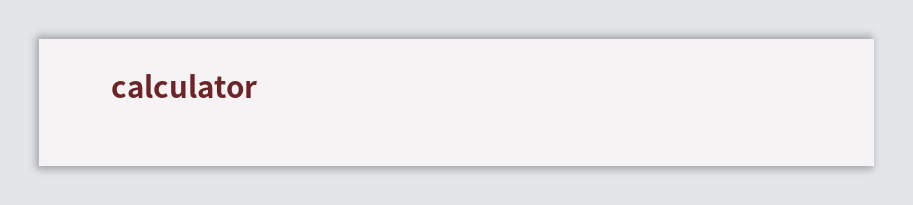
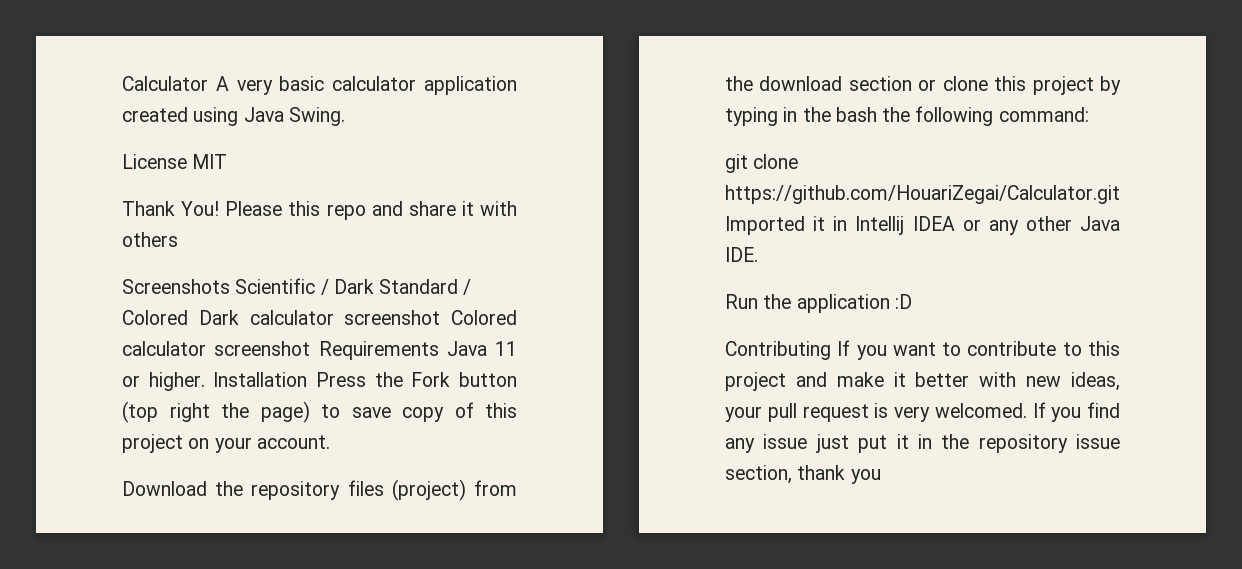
- calculator
+ Calculator A very basic calculator application created using Java Swing.
+ License MIT
+ Thank You! Please this repo and share it with others
+ Screenshots Scientific / Dark Standard / Colored Dark calculator screenshot Colored calculator screenshot Requirements Java 11 or higher. Installation Press the Fork button (top right the page) to save copy of this project on your account.
+ Download the repository files (project) from the download section or clone this project by typing in the bash the following command:
+ git clone https://github.com/HouariZegai/Calculator.git Imported it in Intellij IDEA or any other Java IDE.
+ Run the application :D
+ Contributing If you want to contribute to this project and make it better with new ideas, your pull request is very welcomed. If you find any issue just put it in the repository issue section, thank you

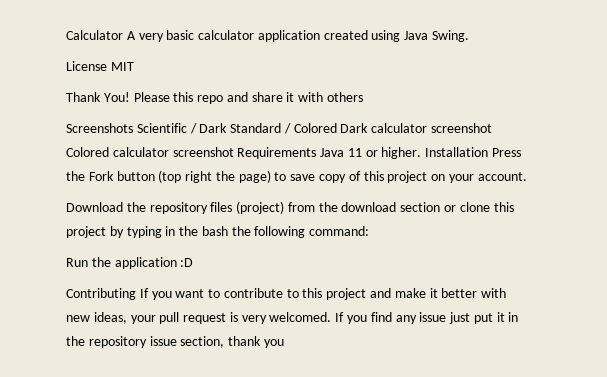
- git clone https://github.com/HouariZegai/Calculator.git Imported it in Intellij IDEA or any other Java IDE.

